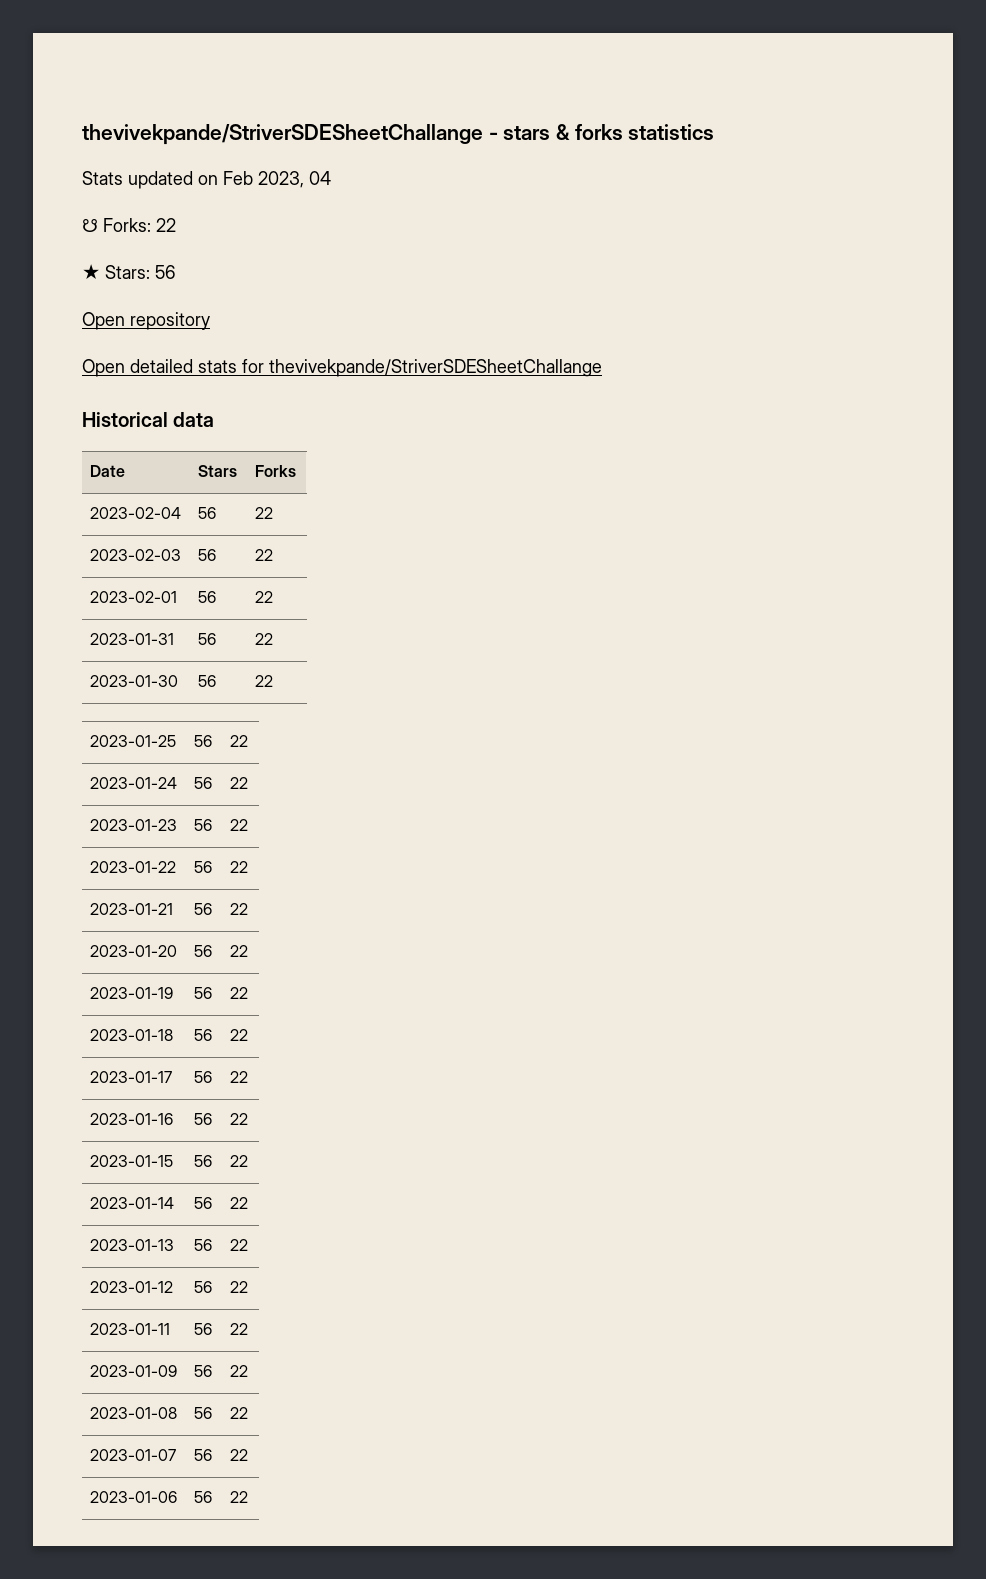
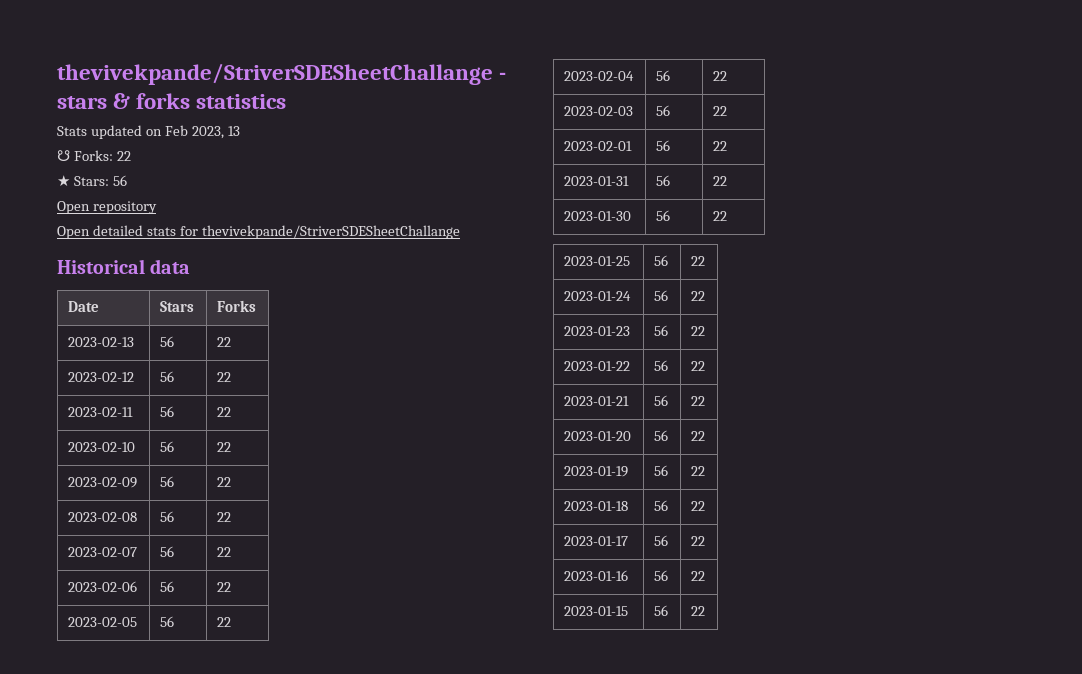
- Stats updated on Feb 2023, 04
+ Stats updated on Feb 2023, 13
+ 2023-02-13 | 56 | 22
+ 2023-02-12 | 56 | 22
+ 2023-02-11 | 56 | 22
+ 2023-02-10 | 56 | 22
+ 2023-02-09 | 56 | 22
+ 2023-02-08 | 56 | 22
+ 2023-02-07 | 56 | 22
+ 2023-02-06 | 56 | 22
+ 2023-02-05 | 56 | 22
- 2023-01-14 | 56 | 22
- 2023-01-13 | 56 | 22
- 2023-01-12 | 56 | 22
- 2023-01-11 | 56 | 22
- 2023-01-09 | 56 | 22
- 2023-01-08 | 56 | 22
- 2023-01-07 | 56 | 22
- 2023-01-06 | 56 | 22

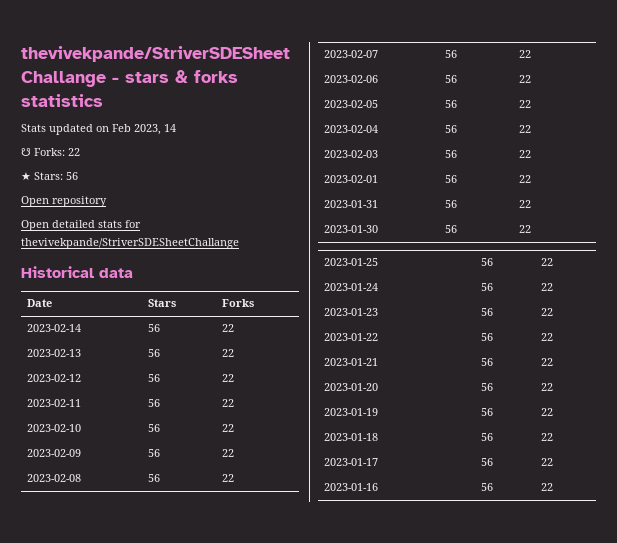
- Stats updated on Feb 2023, 13
+ Stats updated on Feb 2023, 14
+ 2023-02-14 | 56 | 22
- 2023-01-15 | 56 | 22

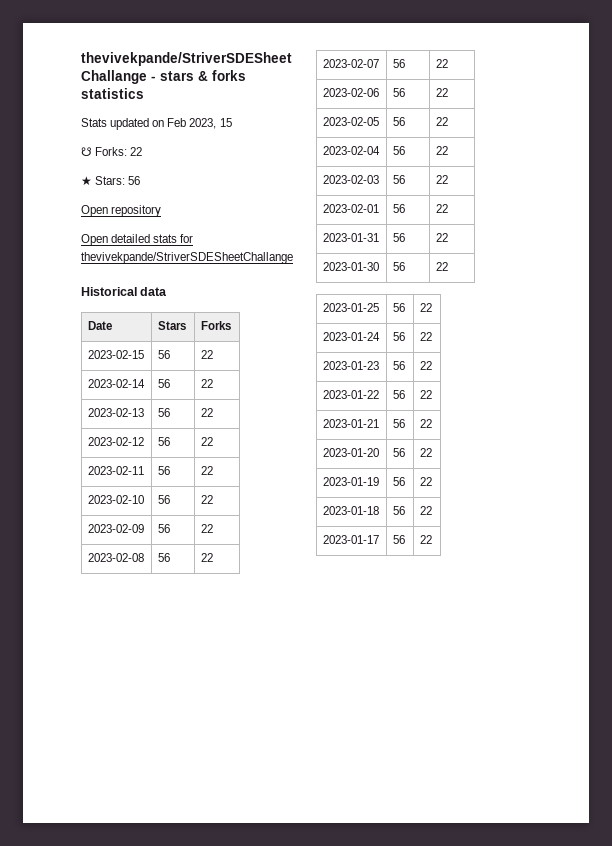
- Stats updated on Feb 2023, 14
+ Stats updated on Feb 2023, 15
+ 2023-02-15 | 56 | 22
- 2023-01-16 | 56 | 22

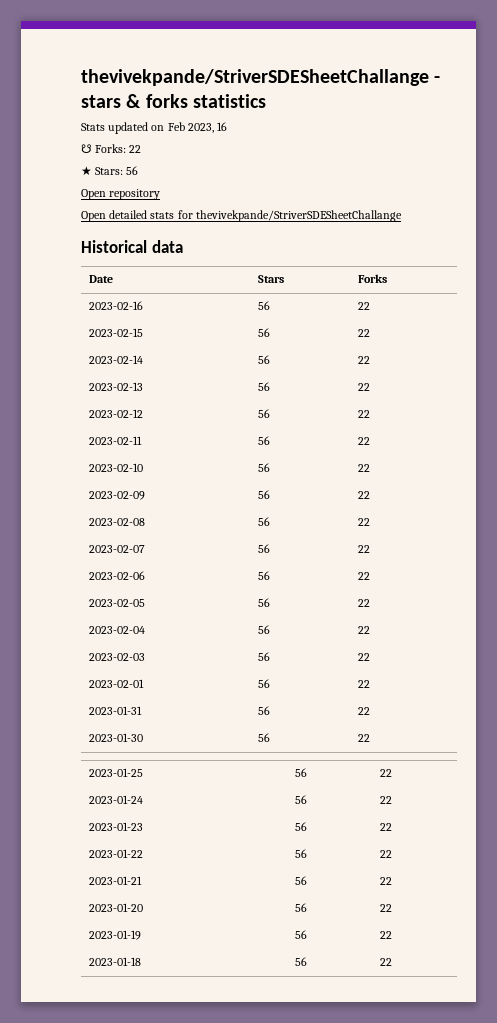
- Stats updated on Feb 2023, 15
+ Stats updated on Feb 2023, 16
+ 2023-02-16 | 56 | 22
- 2023-01-17 | 56 | 22

